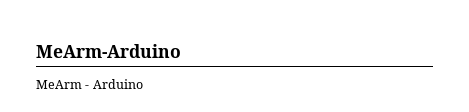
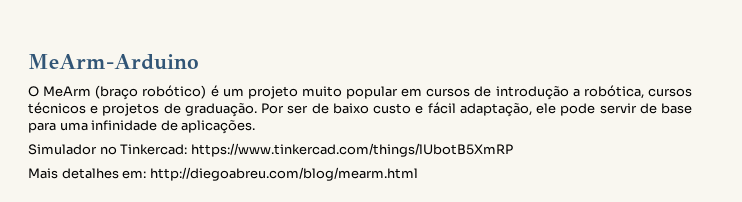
- MeArm - Arduino
+ O MeArm (braço robótico) é um projeto muito popular em cursos de introdução a robótica, cursos técnicos e projetos de graduação. Por ser de baixo custo e fácil adaptação, ele pode servir de base para uma infinidade de aplicações.
+ Simulador no Tinkercad: https://www.tinkercad.com/things/lUbotB5XmRP
+ Mais detalhes em: http://diegoabreu.com/blog/mearm.html

